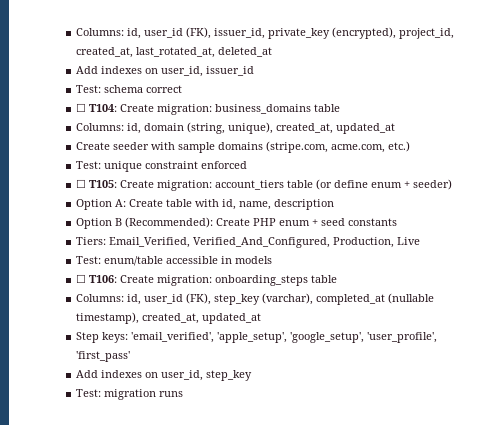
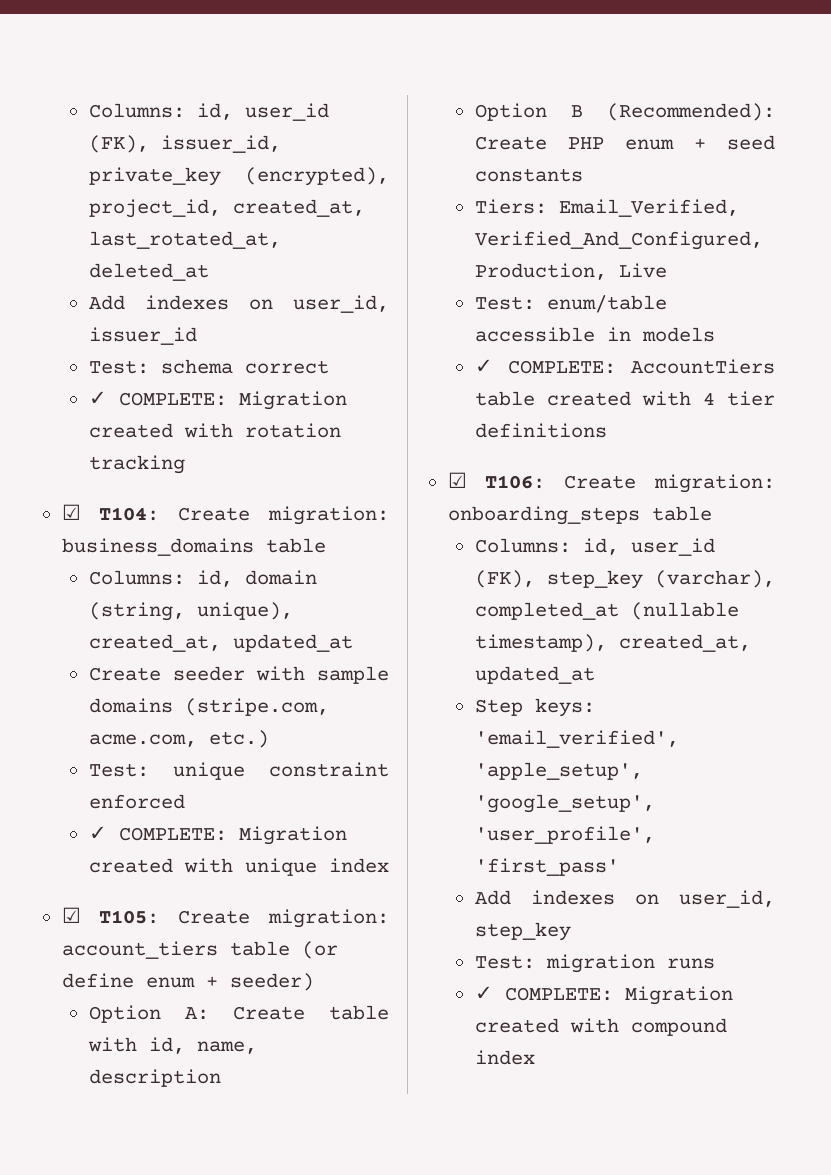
- ☐ T104: Create migration: business_domains table
+ ✓ COMPLETE: Migration created with rotation tracking
+ ☑ T104: Create migration: business_domains table
- ☐ T105: Create migration: account_tiers table (or define enum + seeder)
+ ✓ COMPLETE: Migration created with unique index
+ ☑ T105: Create migration: account_tiers table (or define enum + seeder)
- ☐ T106: Create migration: onboarding_steps table
+ ✓ COMPLETE: AccountTiers table created with 4 tier definitions
+ ☑ T106: Create migration: onboarding_steps table
+ ✓ COMPLETE: Migration created with compound index

